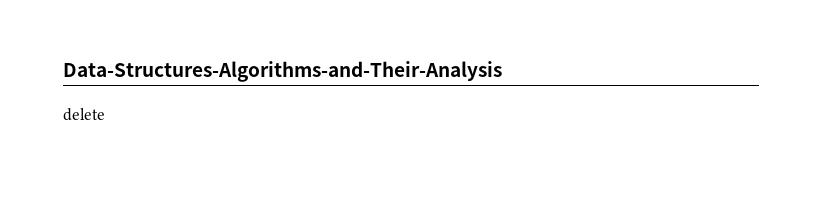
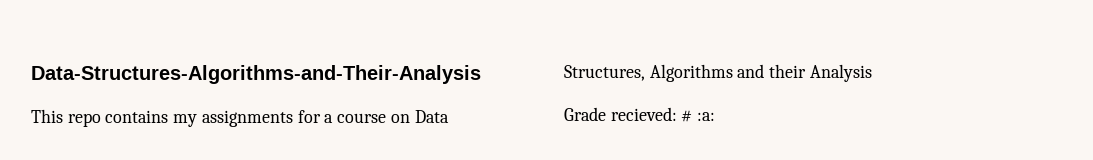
- delete
+ This repo contains my assignments for a course on Data Structures, Algorithms and their Analysis
+ Grade recieved: # :a:

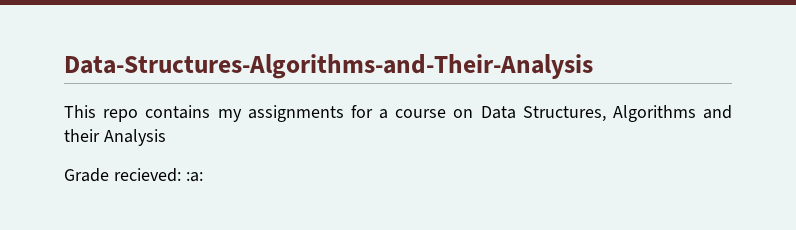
- Grade recieved: # :a:
+ Grade recieved: :a:

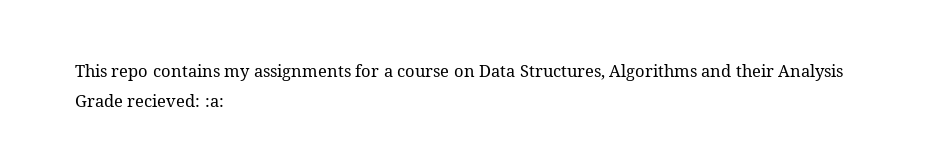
- Data-Structures-Algorithms-and-Their-Analysis

